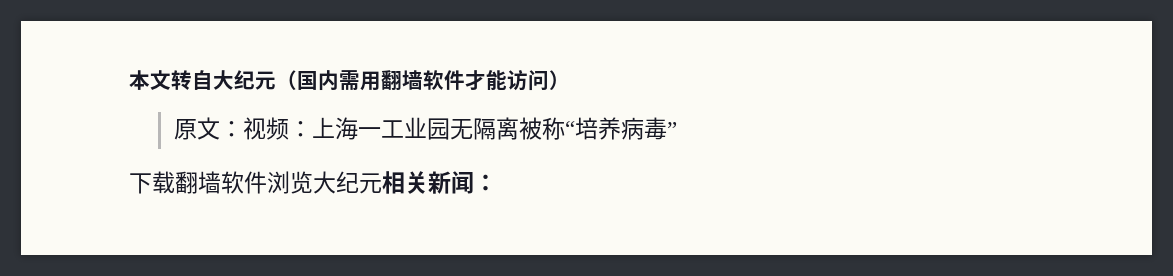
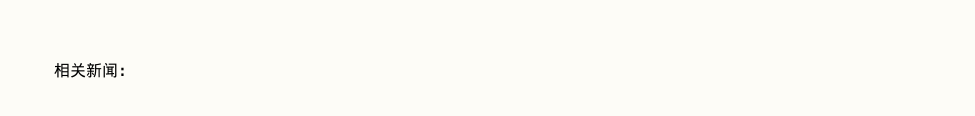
- 本文转自大纪元（国内需用翻墙软件才能访问）
- 原文：视频：上海一工业园无隔离被称“培养病毒”
- 下载翻墙软件浏览大纪元相关新闻：
+ 相关新闻：

